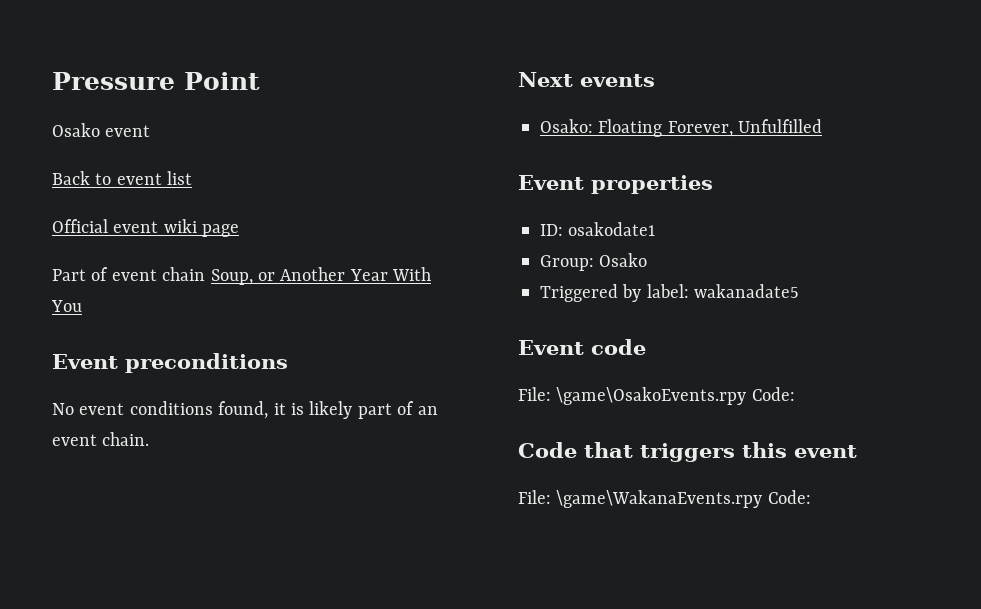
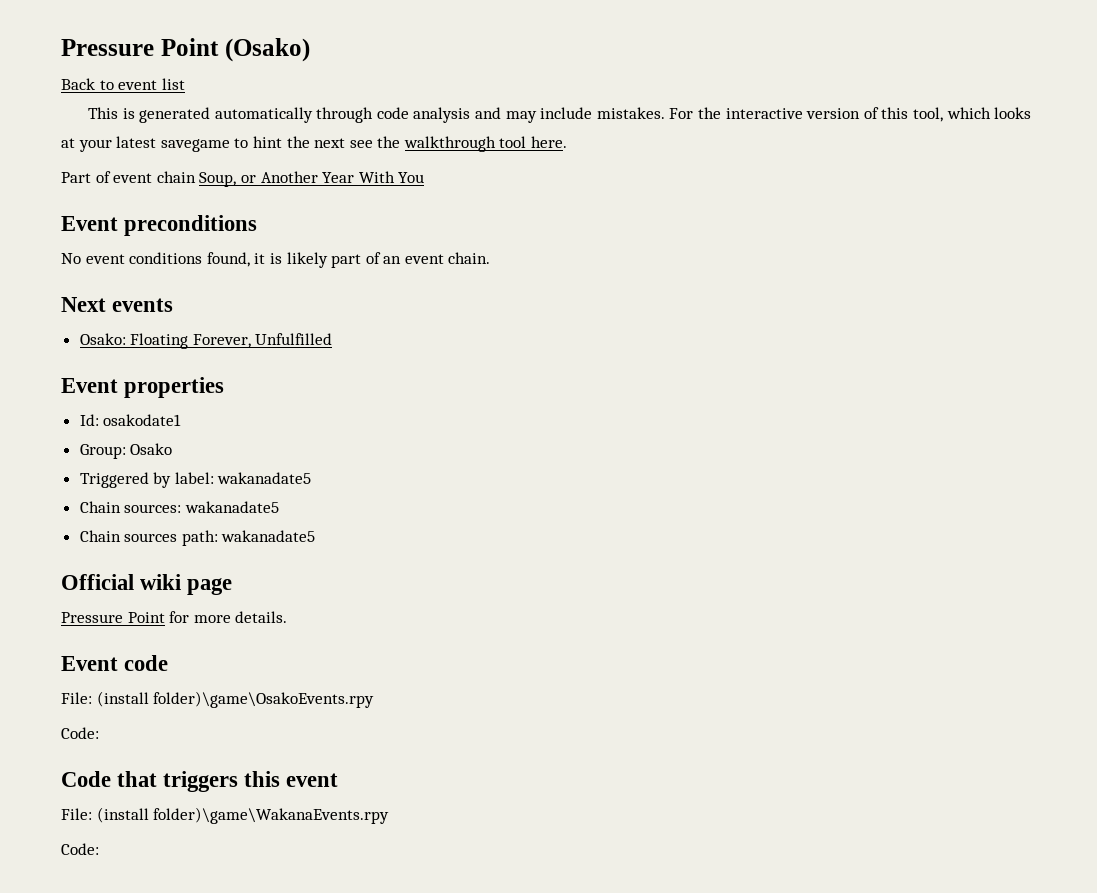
- Pressure Point
- Osako event
+ Pressure Point (Osako)
- Official event wiki page
+ This is generated automatically through code analysis and may include mistakes. For the interactive version of this tool, which looks at your latest savegame to hint the next see the walkthrough tool here.
- ID: osakodate1
+ Id: osakodate1
+ Chain sources: wakanadate5
+ Chain sources path: wakanadate5
+ Official wiki page
+ Pressure Point for more details.
- File: \game\OsakoEvents.rpy Code:
+ File: (install folder)\game\OsakoEvents.rpy
+ Code:
- File: \game\WakanaEvents.rpy Code:
+ File: (install folder)\game\WakanaEvents.rpy
+ Code:

